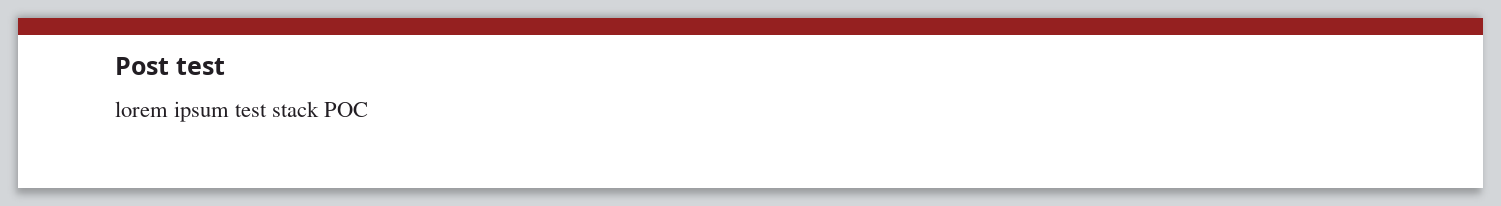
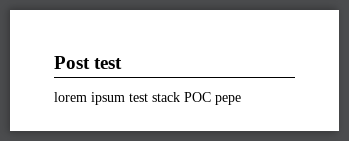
- lorem ipsum test stack POC
+ lorem ipsum test stack POC pepe

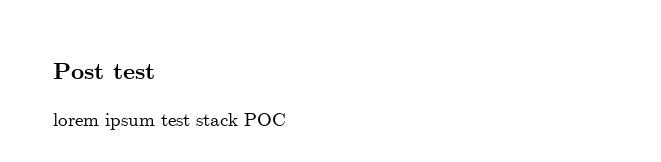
- lorem ipsum test stack POC pepe
+ lorem ipsum test stack POC

